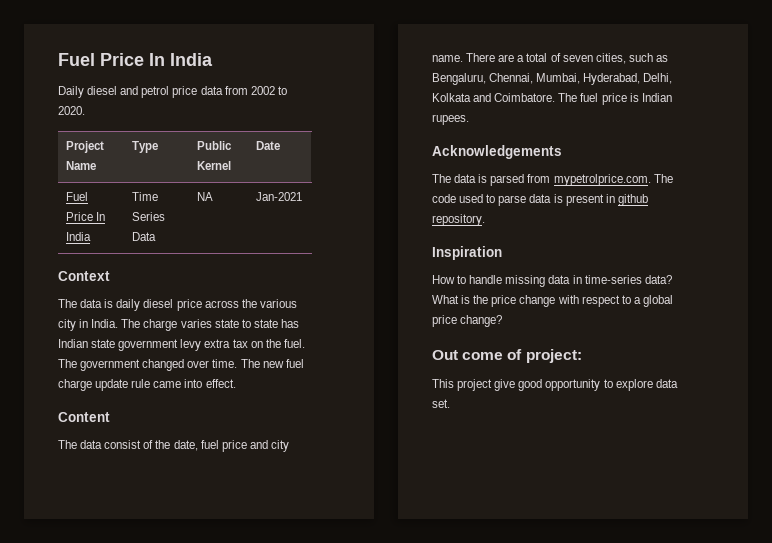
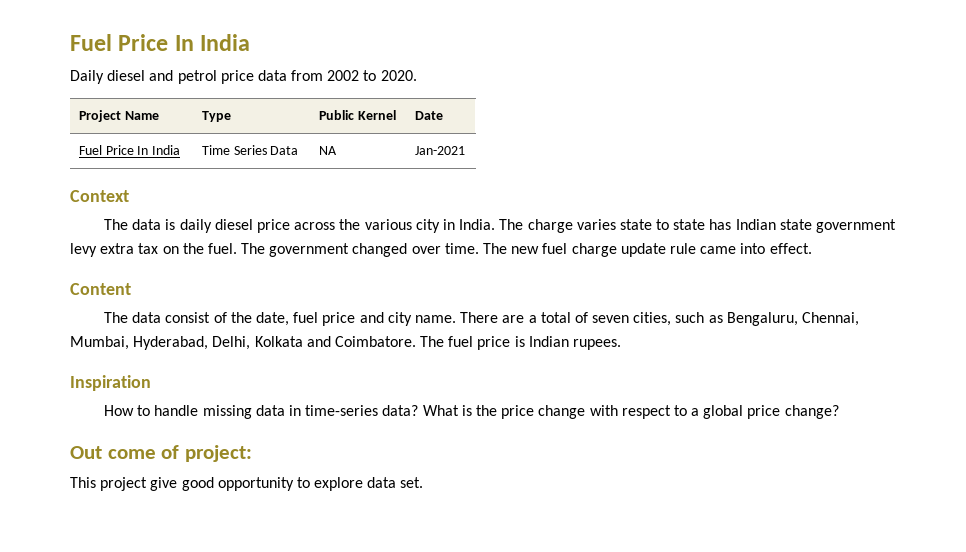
- Acknowledgements
- The data is parsed from mypetrolprice.com. The code used to parse data is present in github repository.

